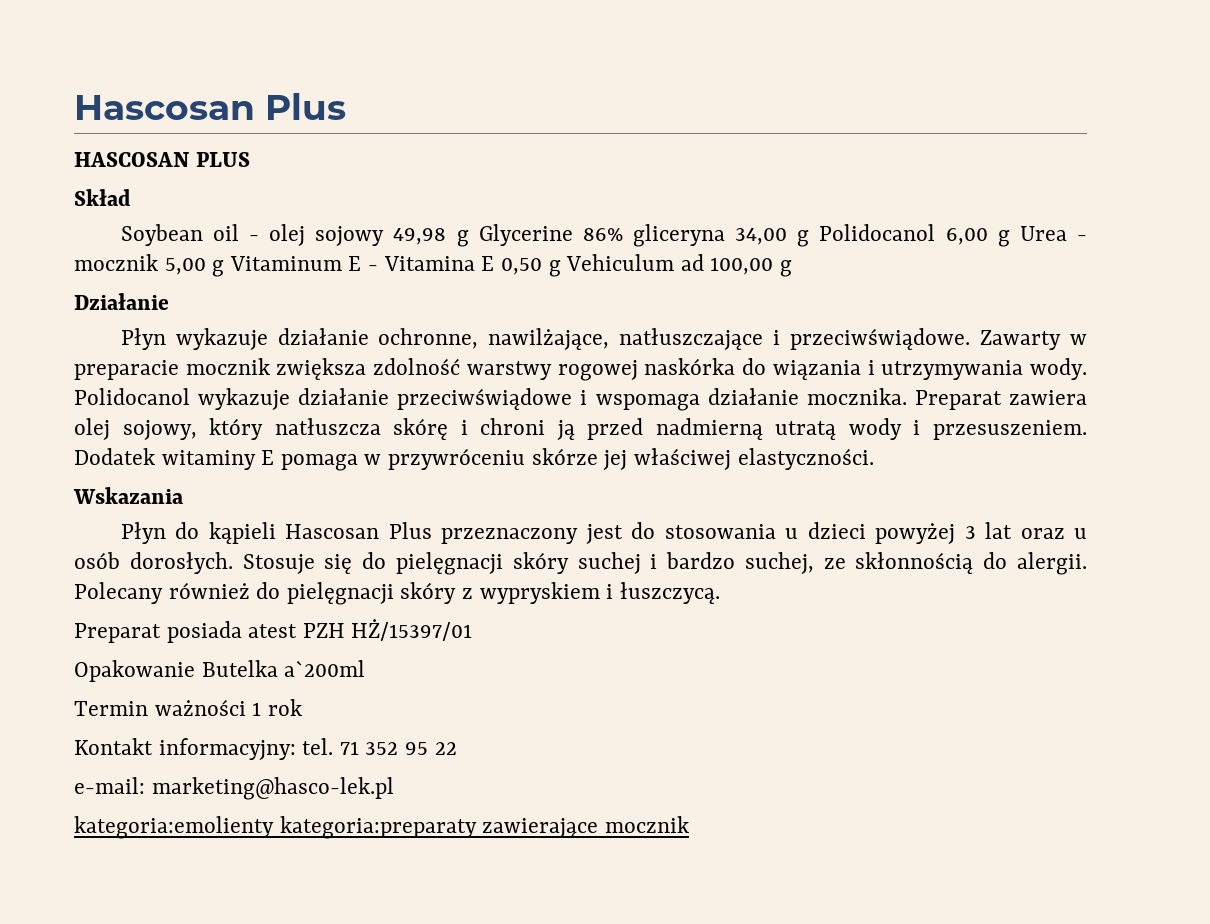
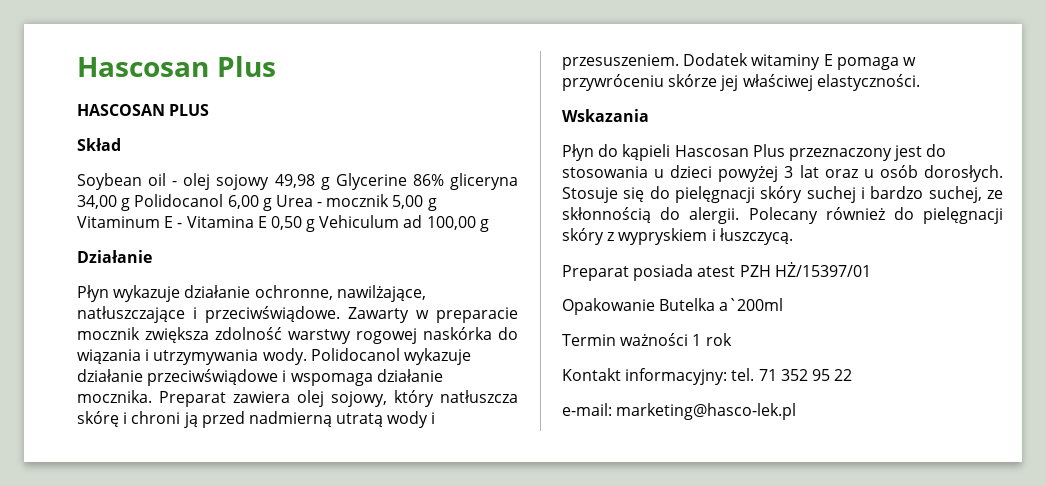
- kategoria:emolienty kategoria:preparaty zawierające mocznik

